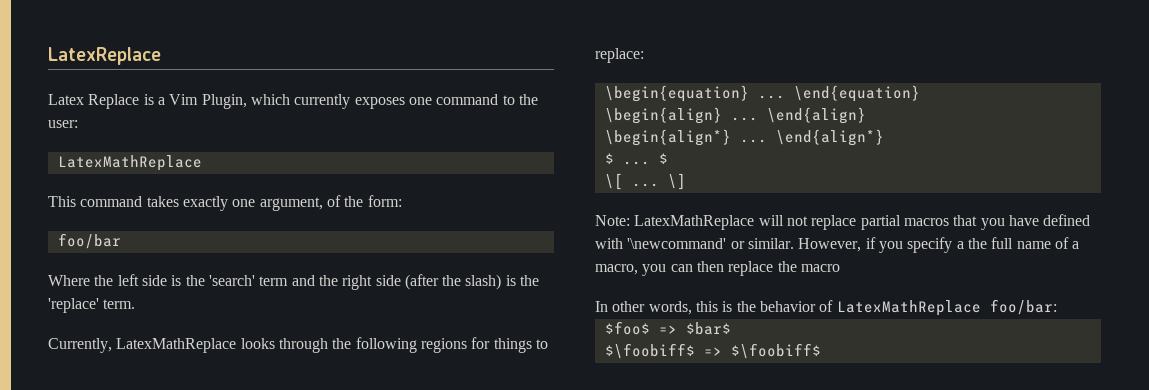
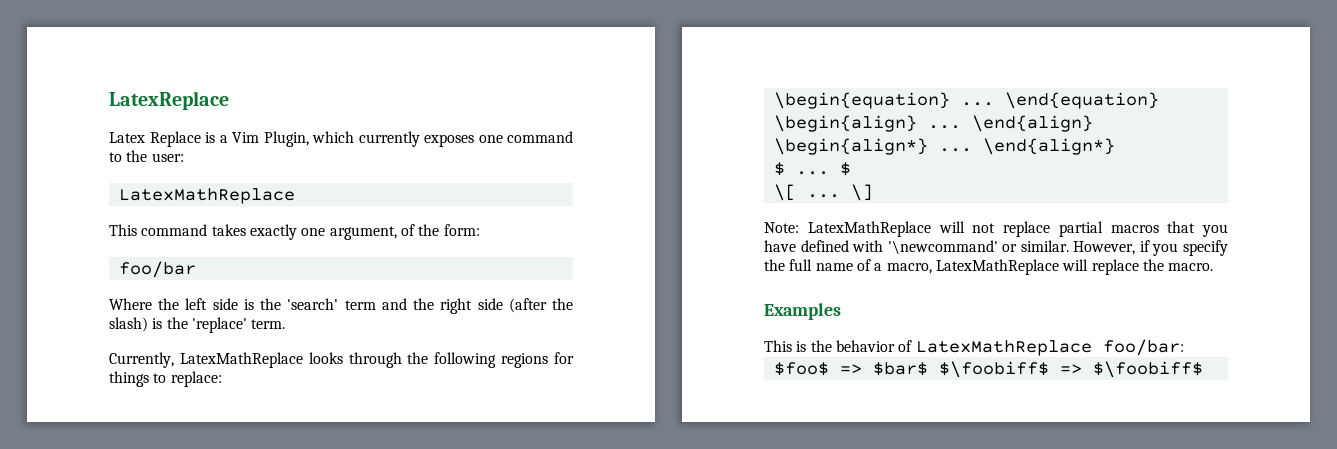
- However, if you specify a the full name of a macro, you can then replace the macro
- In other words, this is the behavior of LatexMathReplace foo/bar:
+ However, if you specify the full name of a macro, LatexMathReplace will replace the macro.
+ Examples
+ This is the behavior of LatexMathReplace foo/bar:
- $foo$ => $bar$
- $\foobiff$ => $\foobiff$
+ $foo$ => $bar$ $\foobiff$ => $\foobiff$

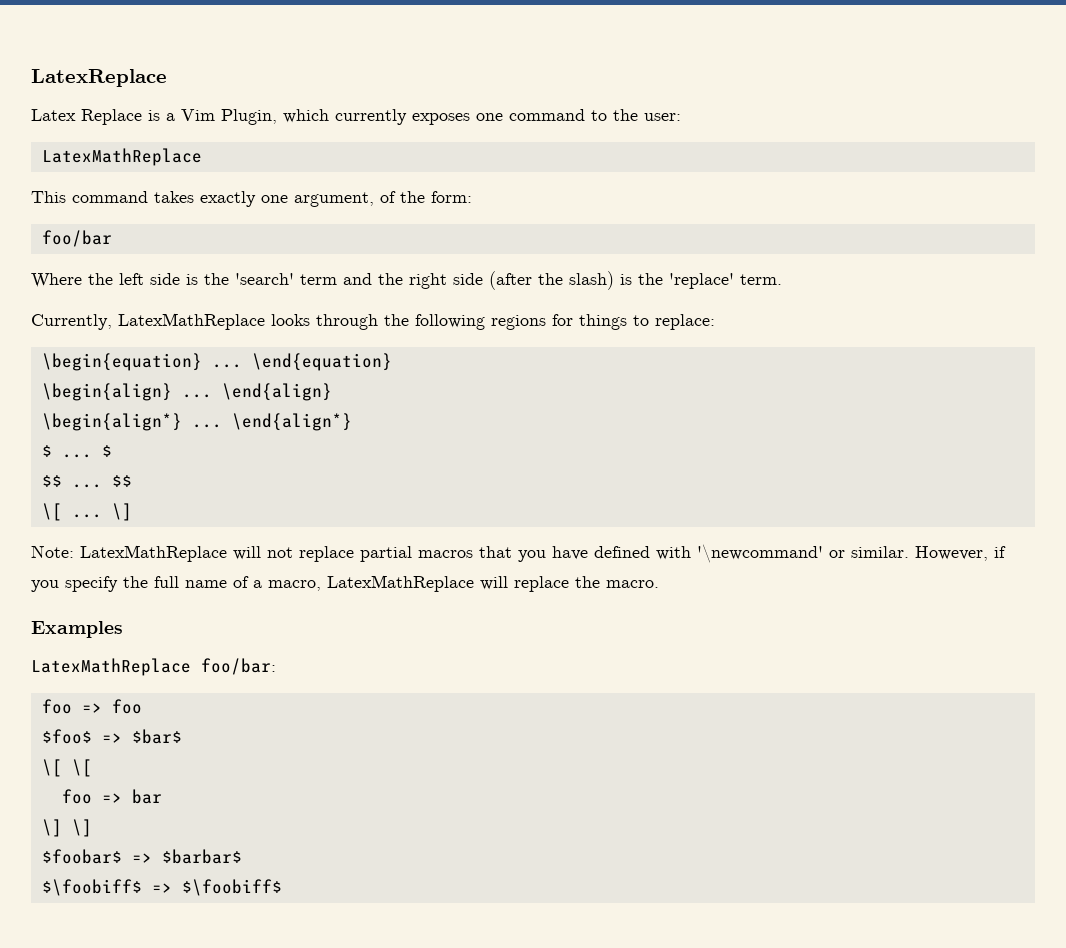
+ $$ ... $$
- This is the behavior of LatexMathReplace foo/bar:
+ LatexMathReplace foo/bar:
+ foo => foo
- $foo$ => $bar$ $\foobiff$ => $\foobiff$
+ $foo$ => $bar$
+ \[ \[
+ foo => bar
+ \] \]
+ $foobar$ => $barbar$
+ $\foobiff$ => $\foobiff$

